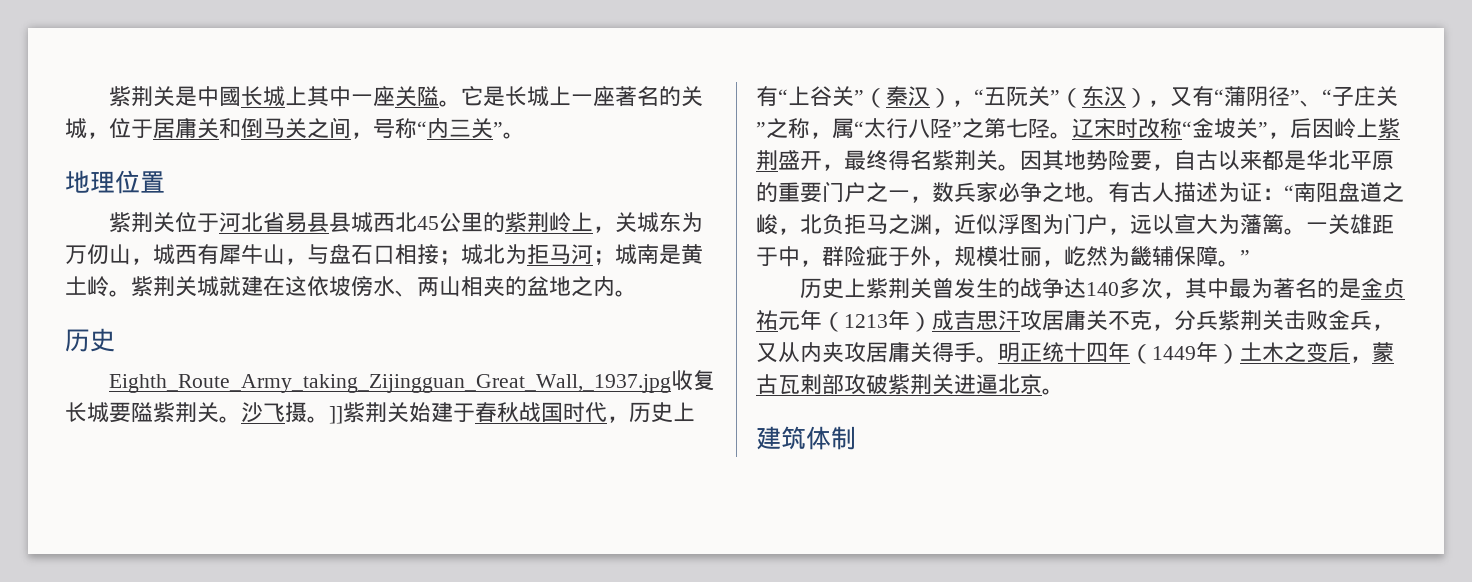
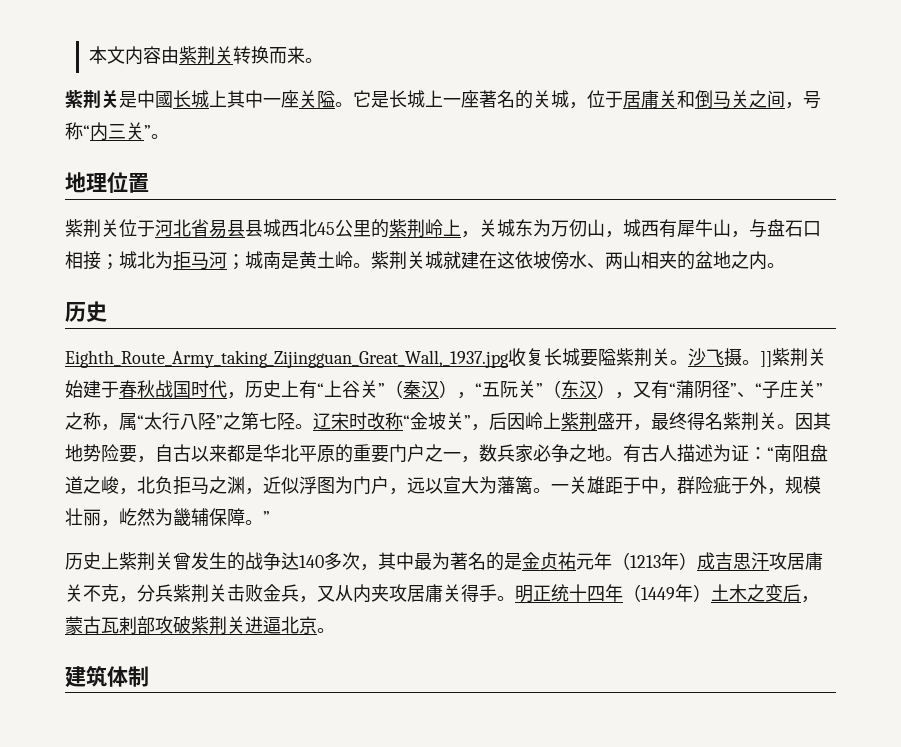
+ 本文内容由紫荆关转换而来。

